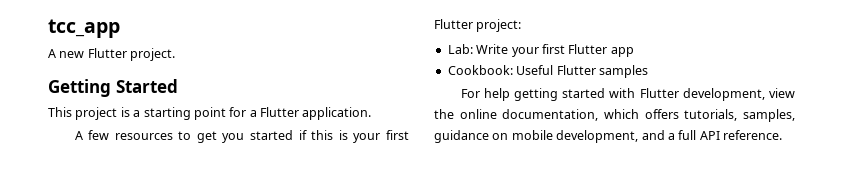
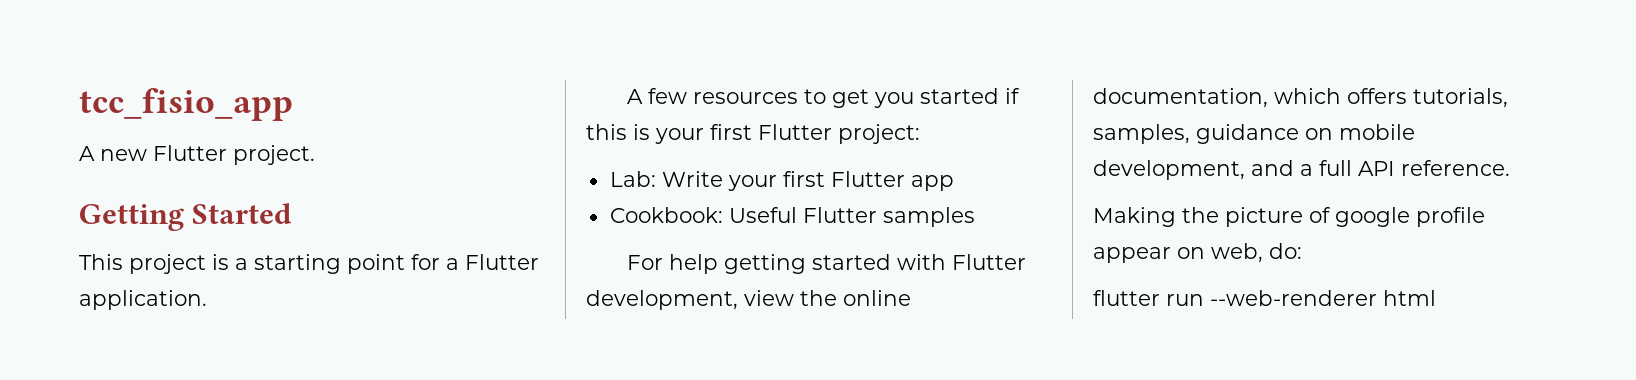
- tcc_app
+ tcc_fisio_app
+ Making the picture of google profile appear on web, do:
+ flutter run --web-renderer html

